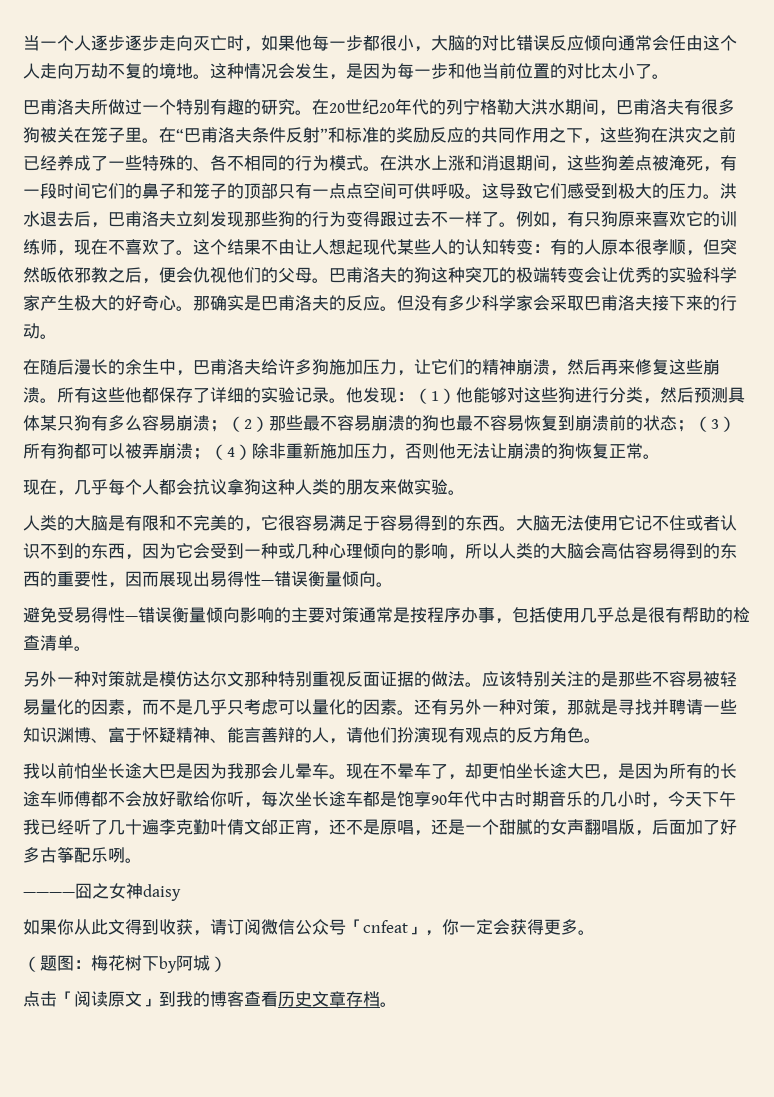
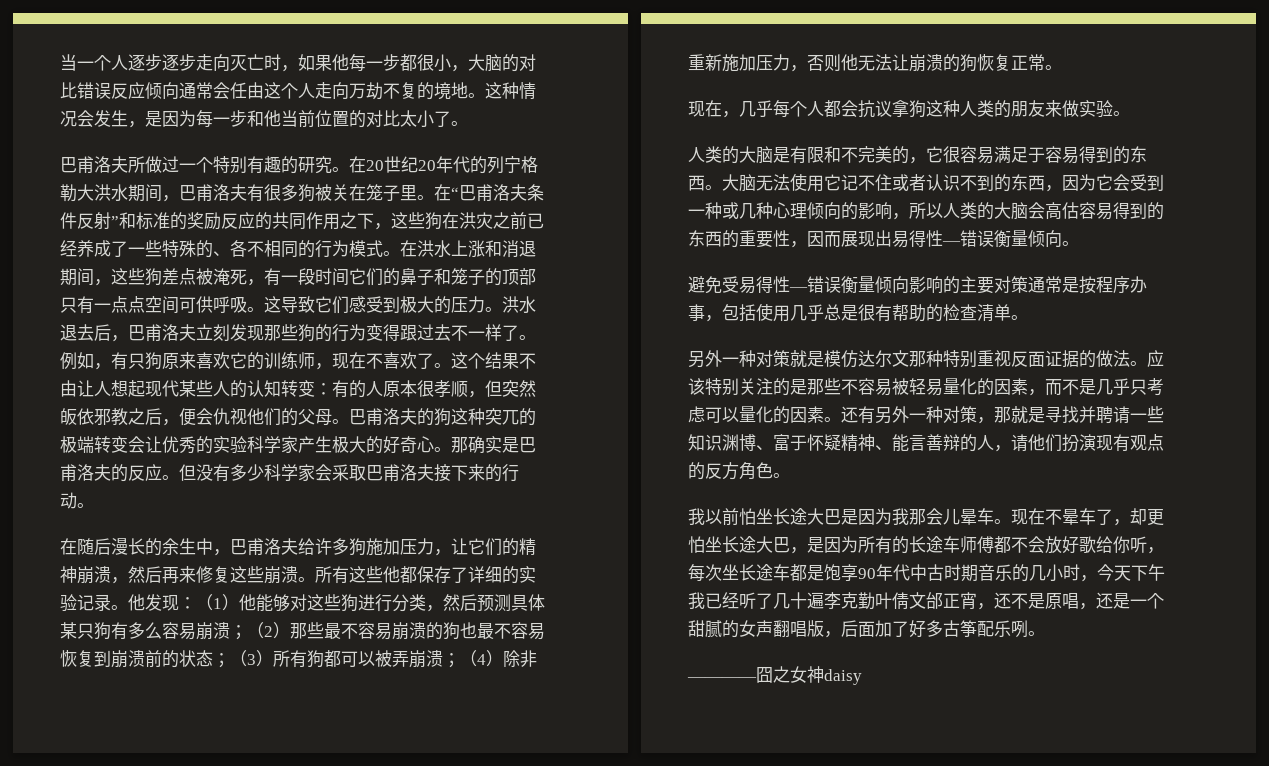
- 如果你从此文得到收获，请订阅微信公众号「cnfeat」，你一定会获得更多。
- （题图：梅花树下by阿城）
- 点击「阅读原文」到我的博客查看历史文章存档。

